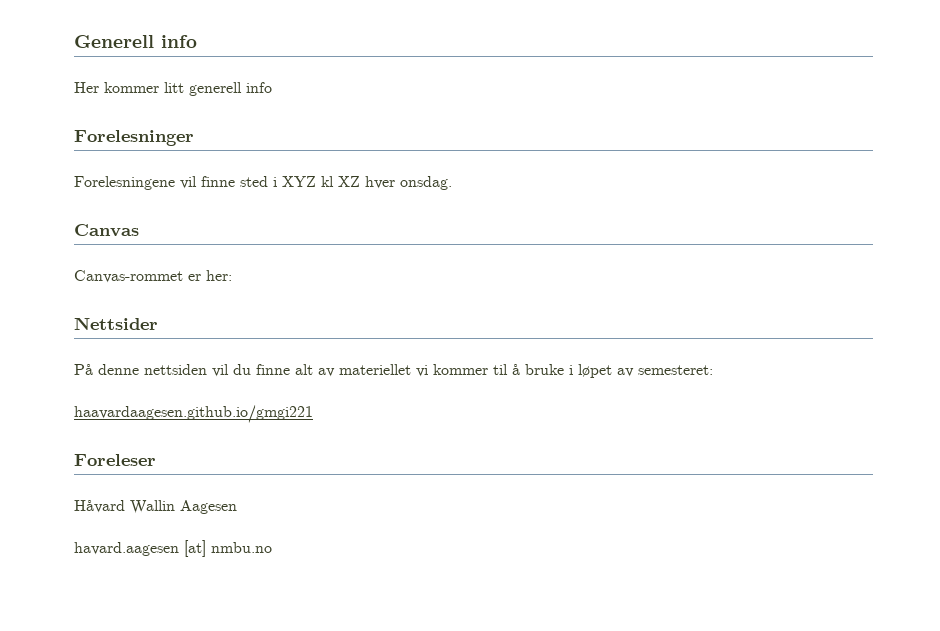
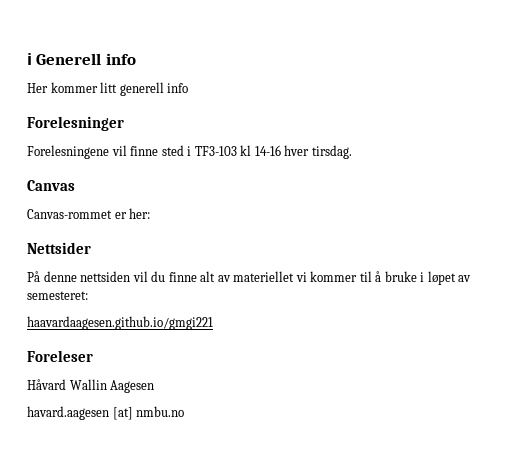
- Generell info
+ ℹ Generell info
- Forelesningene vil finne sted i XYZ kl XZ hver onsdag.
+ Forelesningene vil finne sted i TF3-103 kl 14-16 hver tirsdag.

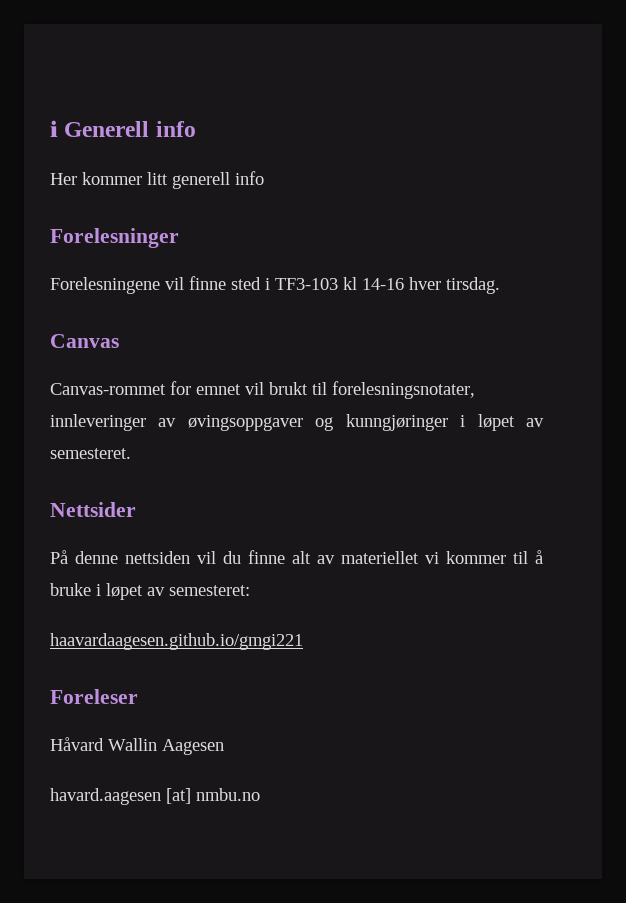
- Canvas-rommet er her:
+ Canvas-rommet for emnet vil brukt til forelesningsnotater, innleveringer av øvingsoppgaver og kunngjøringer i løpet av semesteret.

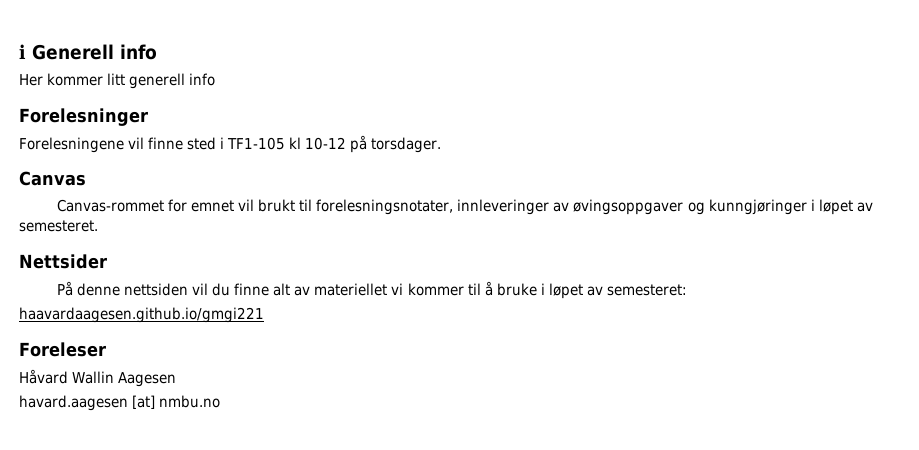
- Forelesningene vil finne sted i TF3-103 kl 14-16 hver tirsdag.
+ Forelesningene vil finne sted i TF1-105 kl 10-12 på torsdager.

